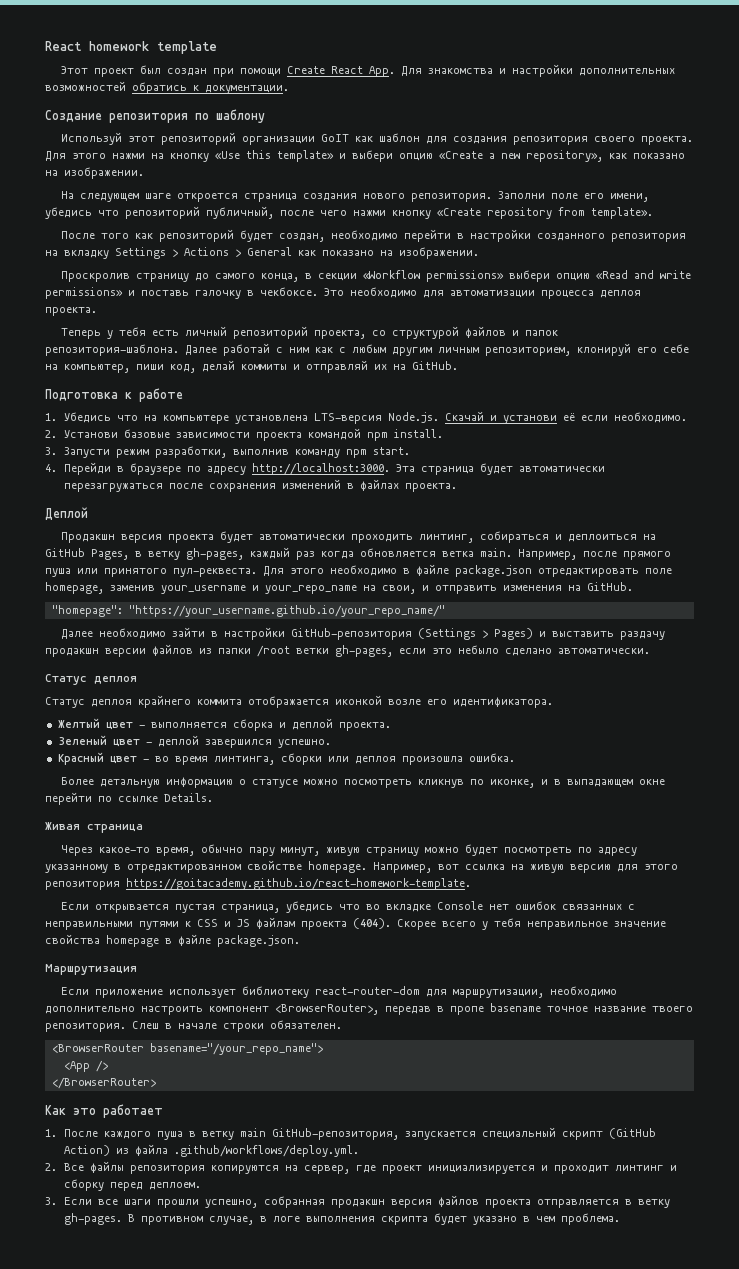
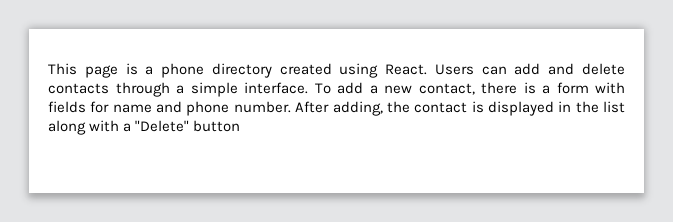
- React homework template
- Этот проект был создан при помощи Create React App. Для знакомства и настройки дополнительных возможностей обратись к документации.
- Создание репозитория по шаблону
- Используй этот репозиторий организации GoIT как шаблон для создания репозитория своего проекта. Для этого нажми на кнопку «Use this template» и выбери опцию «Create a new repository», как показано на изображении.
- На следующем шаге откроется страница создания нового репозитория. Заполни поле его имени, убедись что репозиторий публичный, после чего нажми кнопку «Create repository from template».
- После того как репозиторий будет создан, необходимо перейти в настройки созданного репозитория на вкладку Settings > Actions > General как показано на изображении.
- Проскролив страницу до самого конца, в секции «Workflow permissions» выбери опцию «Read and write permissions» и поставь галочку в чекбоксе. Это необходимо для автоматизации процесса деплоя проекта.
- Теперь у тебя есть личный репозиторий проекта, со структурой файлов и папок репозитория-шаблона. Далее работай с ним как с любым другим личным репозиторием, клонируй его себе на компьютер, пиши код, делай коммиты и отправляй их на GitHub.
- Подготовка к работе
- 1. Убедись что на компьютере установлена LTS-версия Node.js. Скачай и установи её если необходимо.
- 2. Установи базовые зависимости проекта командой npm install.
- 3. Запусти режим разработки, выполнив команду npm start.
- 4. Перейди в браузере по адресу http://localhost:3000. Эта страница будет автоматически перезагружаться после сохранения изменений в файлах проекта.
- Деплой
- Продакшн версия проекта будет автоматически проходить линтинг, собираться и деплоиться на GitHub Pages, в ветку gh-pages, каждый раз когда обновляется ветка main. Например, после прямого пуша или принятого пул-реквеста. Для этого необходимо в файле package.json отредактировать поле homepage, заменив your_username и your_repo_name на свои, и отправить изменения на GitHub.
- "homepage": "https://your_username.github.io/your_repo_name/"
- Далее необходимо зайти в настройки GitHub-репозитория (Settings > Pages) и выставить раздачу продакшн версии файлов из папки /root ветки gh-pages, если это небыло сделано автоматически.
- Статус деплоя
- Статус деплоя крайнего коммита отображается иконкой возле его идентификатора.
- Желтый цвет - выполняется сборка и деплой проекта.
- Зеленый цвет - деплой завершился успешно.
- Красный цвет - во время линтинга, сборки или деплоя произошла ошибка.
- Более детальную информацию о статусе можно посмотреть кликнув по иконке, и в выпадающем окне перейти по ссылке Details.
- Живая страница
- Через какое-то время, обычно пару минут, живую страницу можно будет посмотреть по адресу указанному в отредактированном свойстве homepage. Например, вот ссылка на живую версию для этого репозитория https://goitacademy.github.io/react-homework-template.
- Если открывается пустая страница, убедись что во вкладке Console нет ошибок связанных с неправильными путями к CSS и JS файлам проекта (404). Скорее всего у тебя неправильное значение свойства homepage в файле package.json.
- Маршрутизация
- Если приложение использует библиотеку react-router-dom для маршрутизации, необходимо дополнительно настроить компонент <BrowserRouter>, передав в пропе basename точное название твоего репозитория. Слеш в начале строки обязателен.
- <BrowserRouter basename="/your_repo_name">
- <App />
- </BrowserRouter>
- Как это работает
- 1. После каждого пуша в ветку main GitHub-репозитория, запускается специальный скрипт (GitHub Action) из файла .github/workflows/deploy.yml.
- 2. Все файлы репозитория копируются на сервер, где проект инициализируется и проходит линтинг и сборку перед деплоем.
- 3. Если все шаги прошли успешно, собранная продакшн версия файлов проекта отправляется в ветку gh-pages. В противном случае, в логе выполнения скрипта будет указано в чем проблема.
+ This page is a phone directory created using React. Users can add and delete contacts through a simple interface. To add a new contact, there is a form with fields for name and phone number. After adding, the contact is displayed in the list along with a "Delete" button

